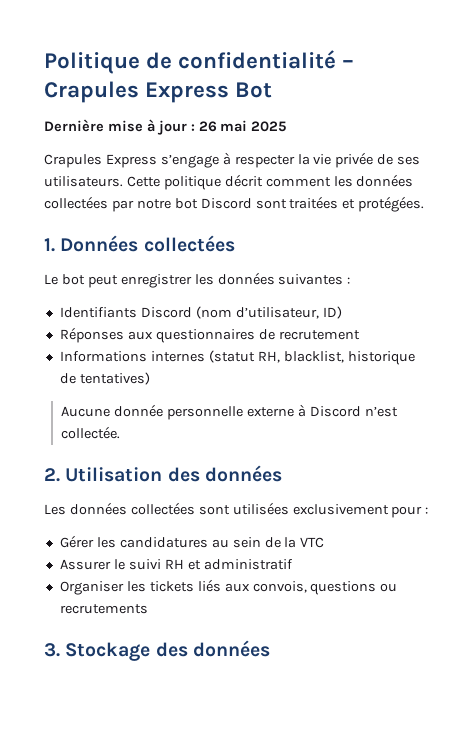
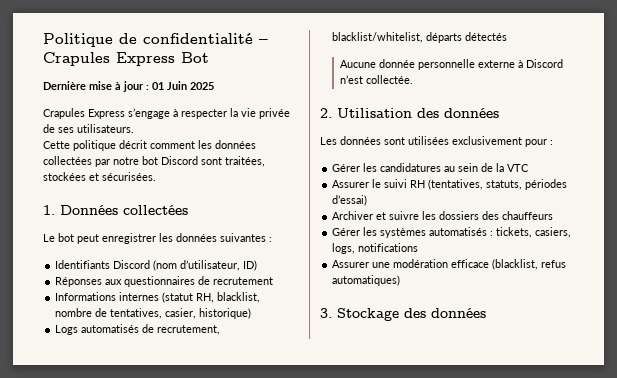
- Dernière mise à jour : 26 mai 2025
+ Dernière mise à jour : 01 Juin 2025
- Crapules Express s’engage à respecter la vie privée de ses utilisateurs. Cette politique décrit comment les données collectées par notre bot Discord sont traitées et protégées.
+ Crapules Express s’engage à respecter la vie privée de ses utilisateurs.
+ Cette politique décrit comment les données collectées par notre bot Discord sont traitées, stockées et sécurisées.
- Informations internes (statut RH, blacklist, historique de tentatives)
+ Informations internes (statut RH, blacklist, nombre de tentatives, casier, historique)
+ Logs automatisés de recrutement, blacklist/whitelist, départs détectés
- Les données collectées sont utilisées exclusivement pour :
+ Les données sont utilisées exclusivement pour :
- Assurer le suivi RH et administratif
- Organiser les tickets liés aux convois, questions ou recrutements
+ Assurer le suivi RH (tentatives, statuts, périodes d’essai)
+ Archiver et suivre les dossiers des chauffeurs
+ Gérer les systèmes automatisés : tickets, casiers, logs, notifications
+ Assurer une modération efficace (blacklist, refus automatiques)

